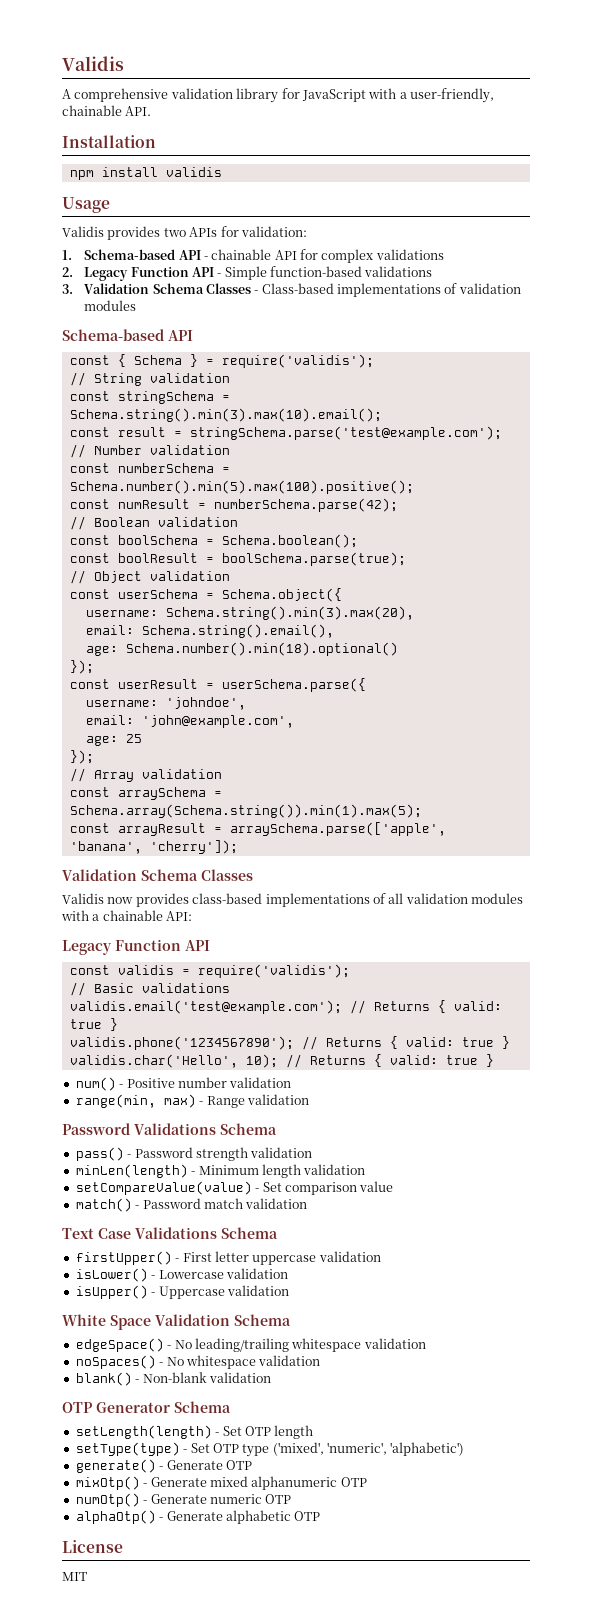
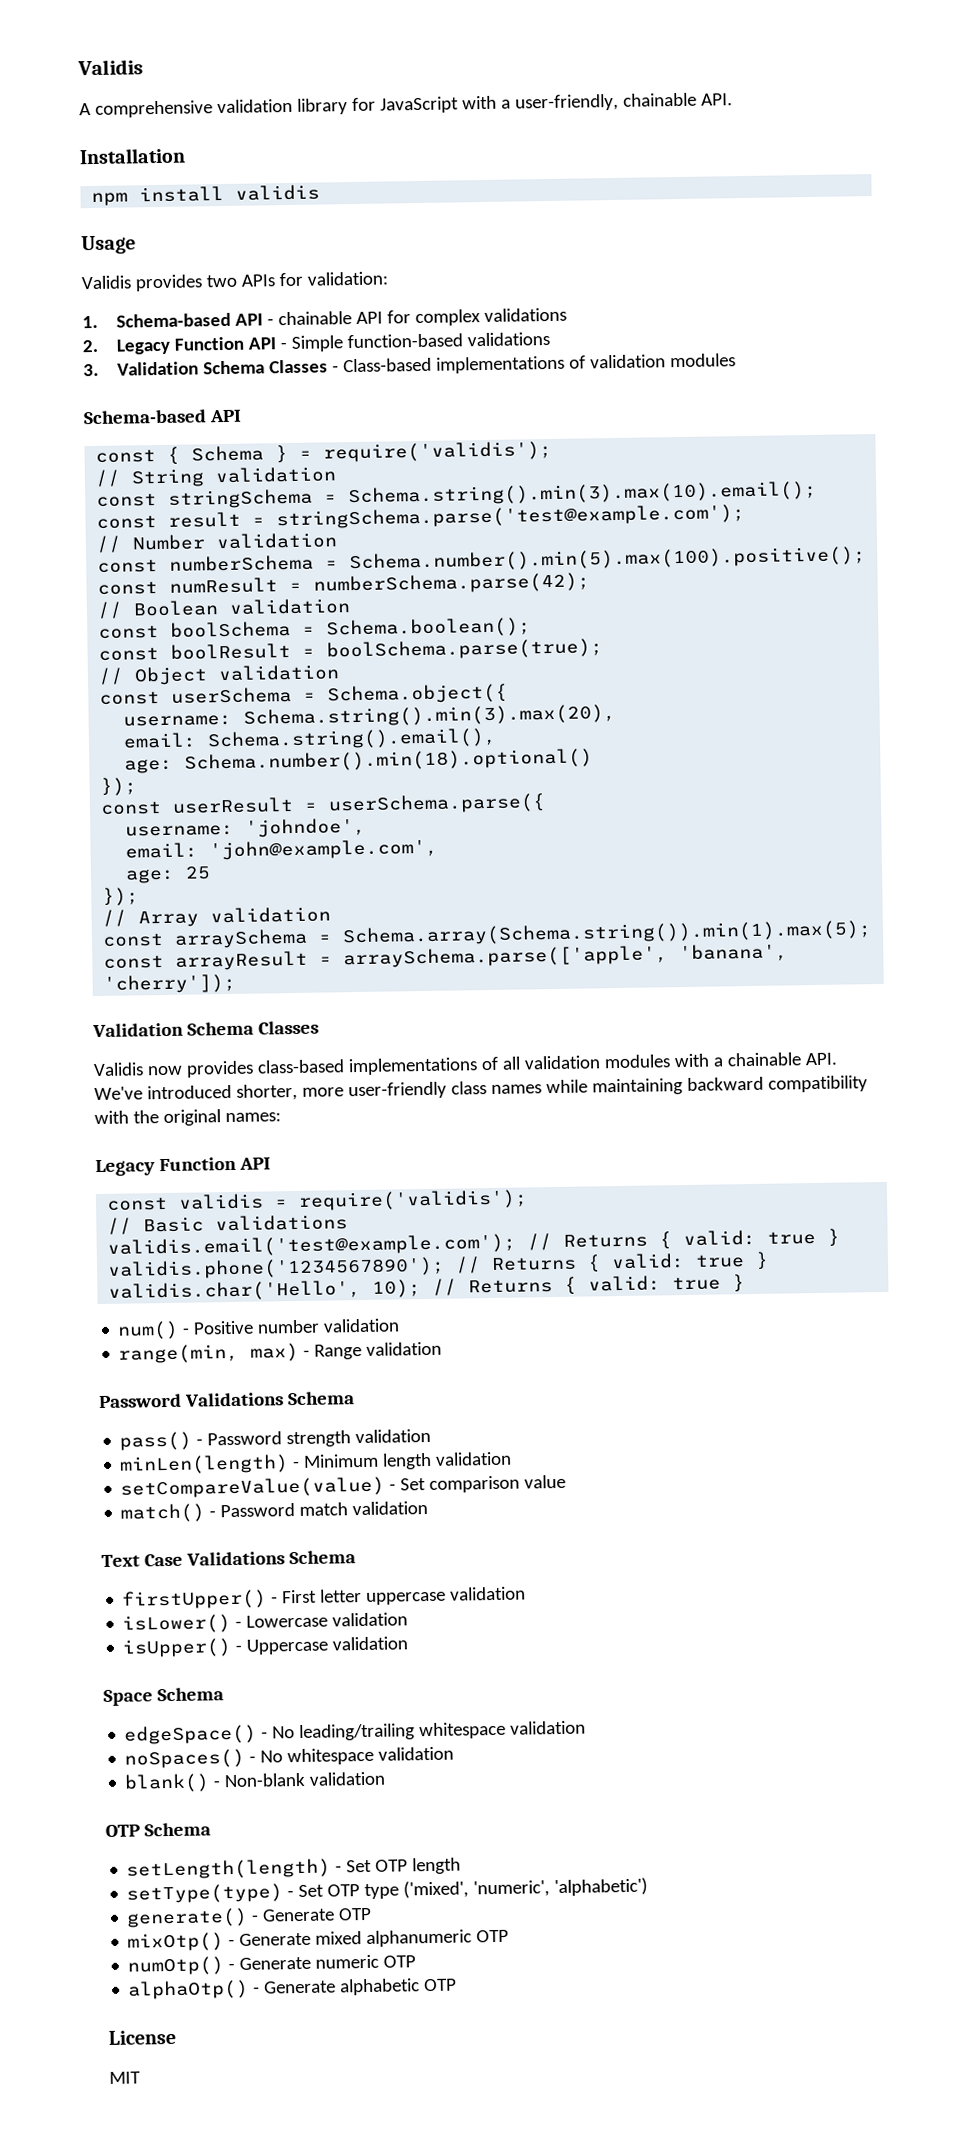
- Validis now provides class-based implementations of all validation modules with a chainable API:
+ Validis now provides class-based implementations of all validation modules with a chainable API. We've introduced shorter, more user-friendly class names while maintaining backward compatibility with the original names:
- White Space Validation Schema
+ Space Schema
- OTP Generator Schema
+ OTP Schema

